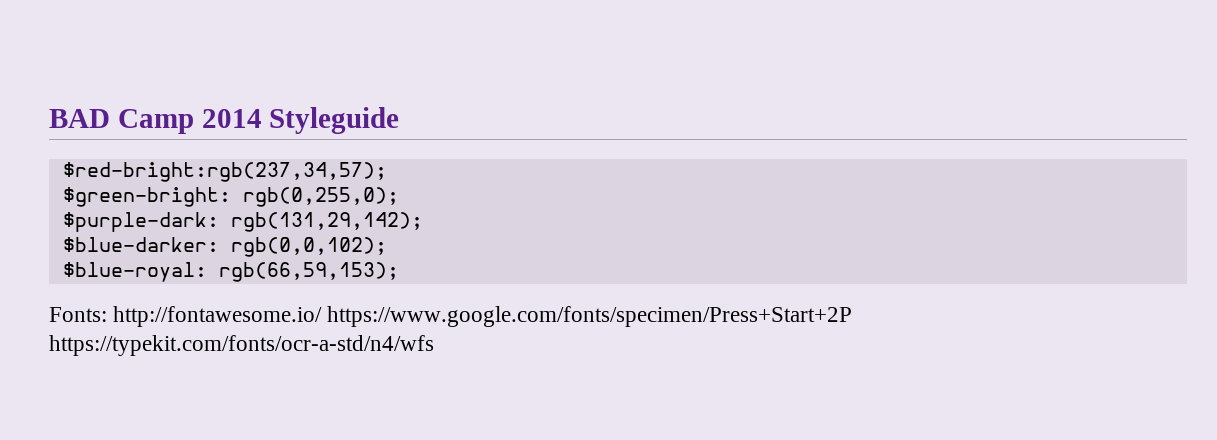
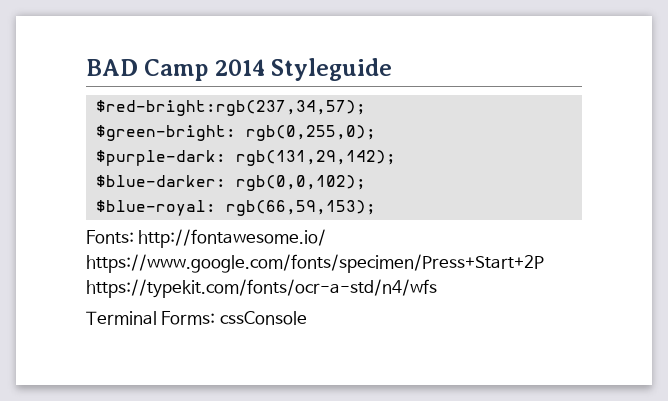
+ Terminal Forms: cssConsole

